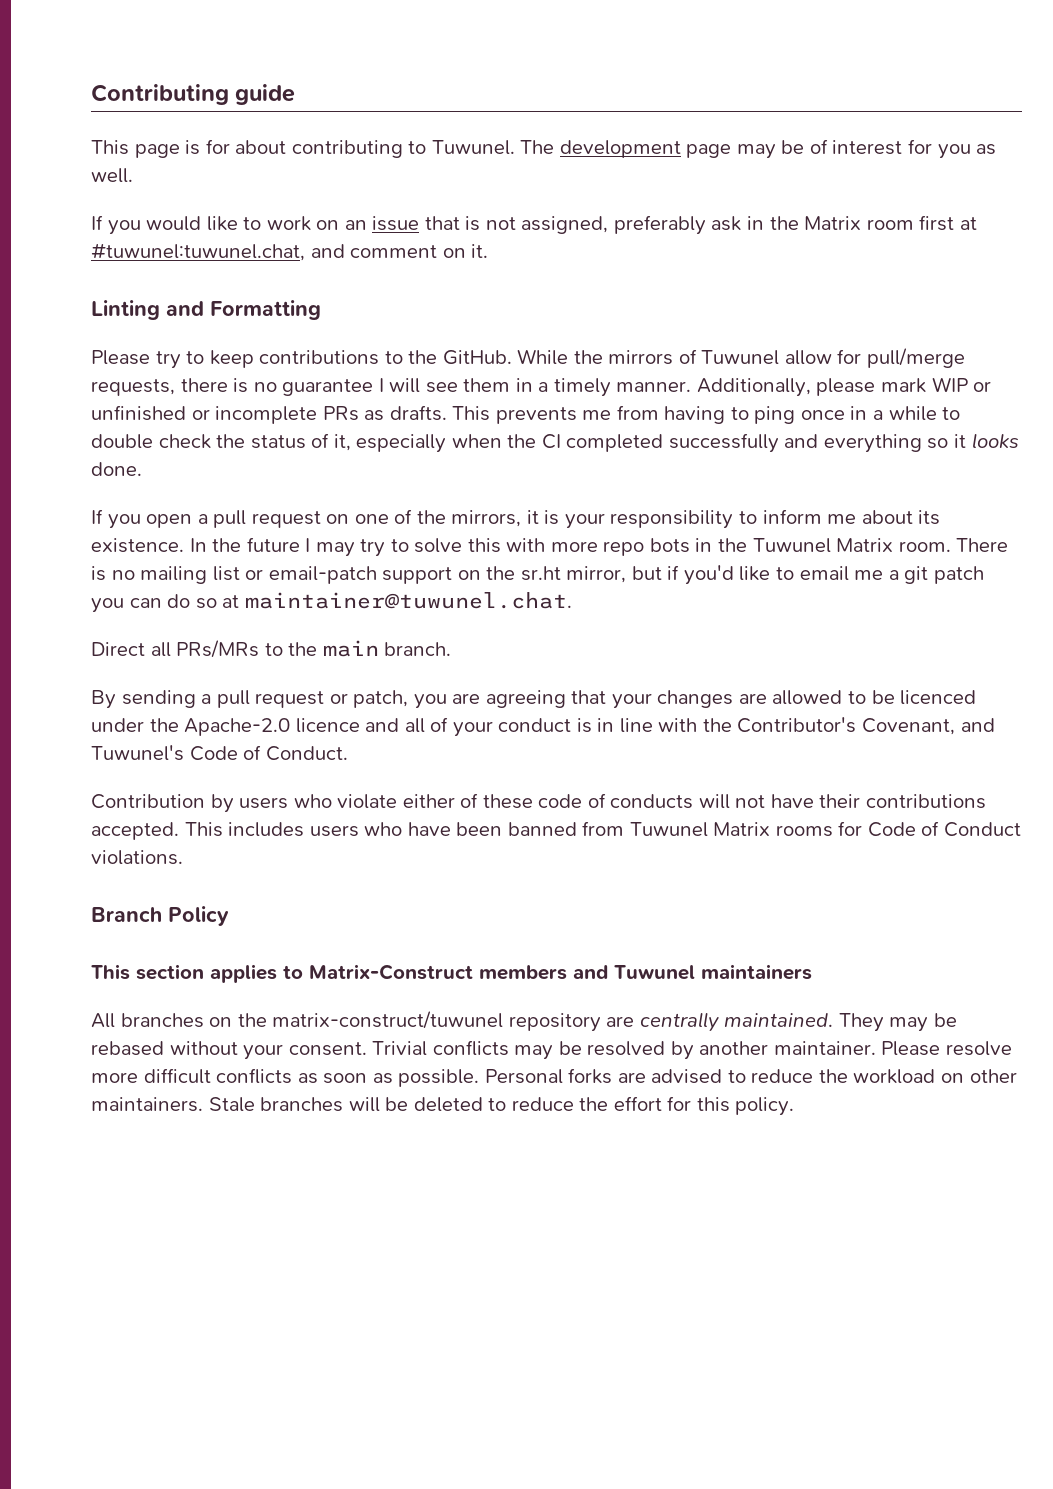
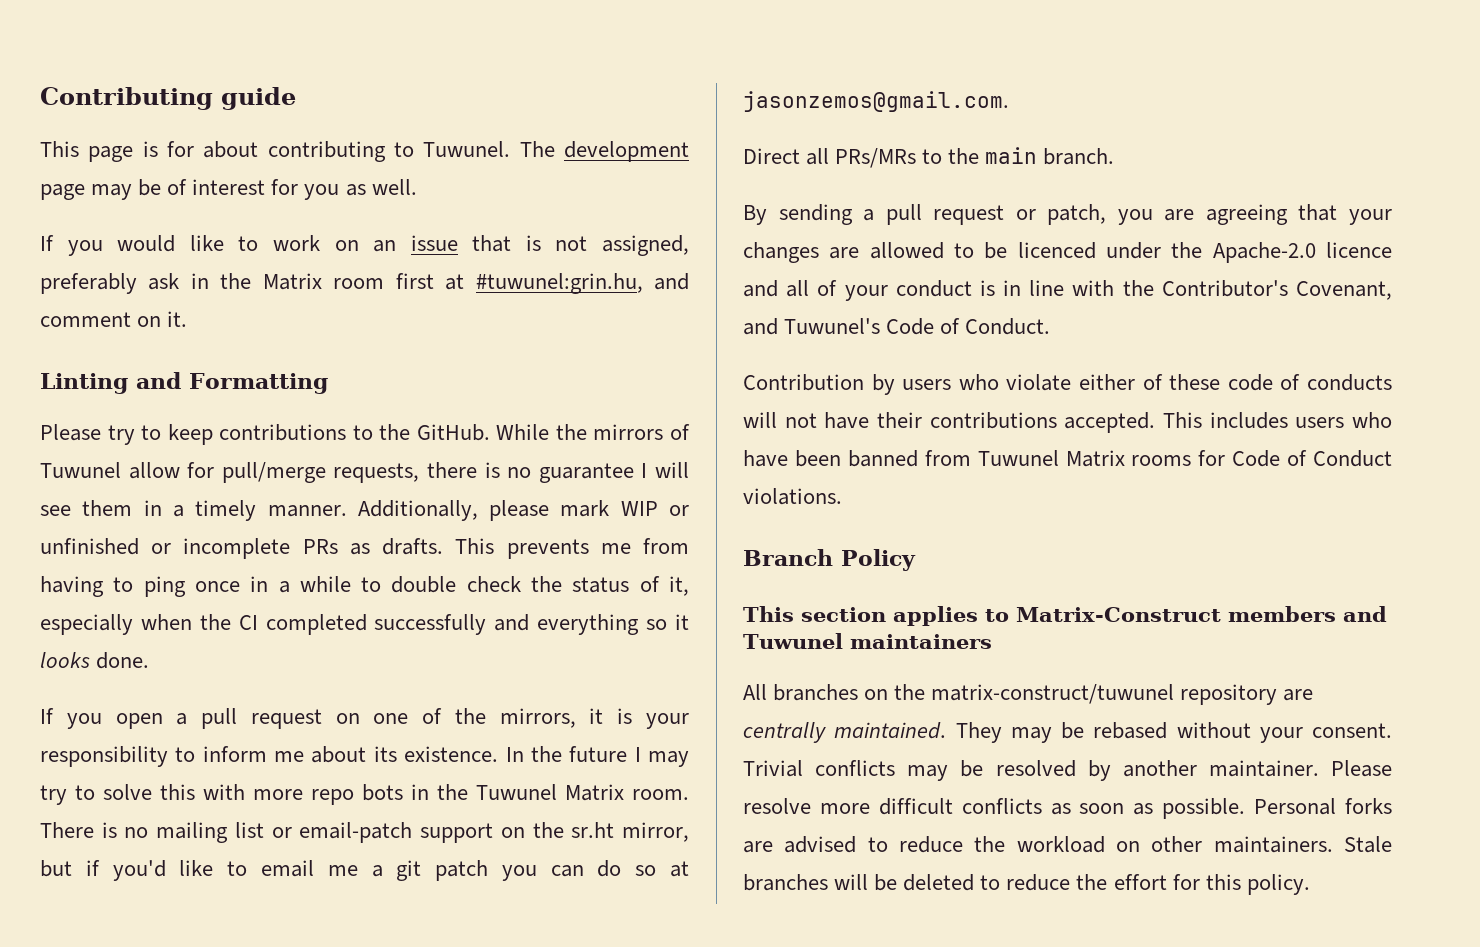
- If you would like to work on an issue that is not assigned, preferably ask in the Matrix room first at #tuwunel:tuwunel.chat, and comment on it.
+ If you would like to work on an issue that is not assigned, preferably ask in the Matrix room first at #tuwunel:grin.hu, and comment on it.
- There is no mailing list or email-patch support on the sr.ht mirror, but if you'd like to email me a git patch you can do so at maintainer@tuwunel.chat.
+ There is no mailing list or email-patch support on the sr.ht mirror, but if you'd like to email me a git patch you can do so at jasonzemos@gmail.com.

